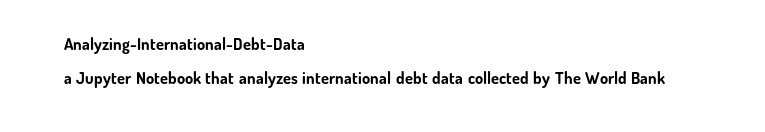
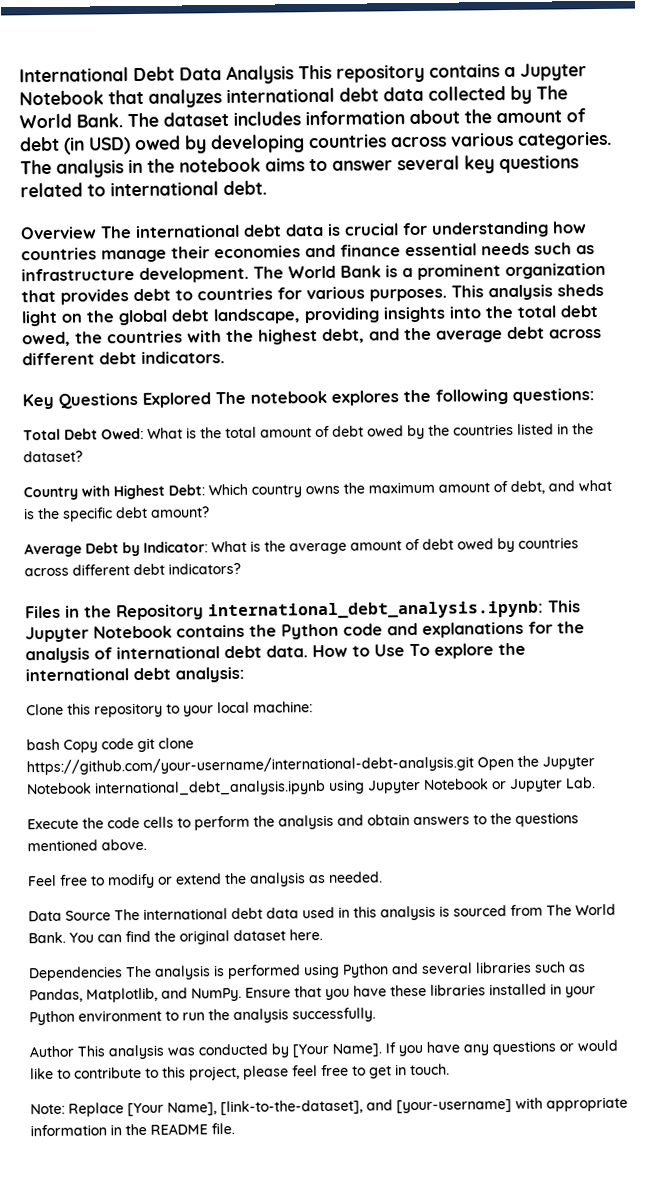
- Analyzing-International-Debt-Data
- a Jupyter Notebook that analyzes international debt data collected by The World Bank
+ International Debt Data Analysis This repository contains a Jupyter Notebook that analyzes international debt data collected by The World Bank. The dataset includes information about the amount of debt (in USD) owed by developing countries across various categories. The analysis in the notebook aims to answer several key questions related to international debt.
+ Overview The international debt data is crucial for understanding how countries manage their economies and finance essential needs such as infrastructure development. The World Bank is a prominent organization that provides debt to countries for various purposes. This analysis sheds light on the global debt landscape, providing insights into the total debt owed, the countries with the highest debt, and the average debt across different debt indicators.
+ Key Questions Explored The notebook explores the following questions:
+ Total Debt Owed: What is the total amount of debt owed by the countries listed in the dataset?
+ Country with Highest Debt: Which country owns the maximum amount of debt, and what is the specific debt amount?
+ Average Debt by Indicator: What is the average amount of debt owed by countries across different debt indicators?
+ Files in the Repository international_debt_analysis.ipynb: This Jupyter Notebook contains the Python code and explanations for the analysis of international debt data. How to Use To explore the international debt analysis:
+ Clone this repository to your local machine:
+ bash Copy code git clone https://github.com/your-username/international-debt-analysis.git Open the Jupyter Notebook international_debt_analysis.ipynb using Jupyter Notebook or Jupyter Lab.
+ Execute the code cells to perform the analysis and obtain answers to the questions mentioned above.
+ Feel free to modify or extend the analysis as needed.
+ Data Source The international debt data used in this analysis is sourced from The World Bank. You can find the original dataset here.
+ Dependencies The analysis is performed using Python and several libraries such as Pandas, Matplotlib, and NumPy. Ensure that you have these libraries installed in your Python environment to run the analysis successfully.
+ Author This analysis was conducted by [Your Name]. If you have any questions or would like to contribute to this project, please feel free to get in touch.
+ Note: Replace [Your Name], [link-to-the-dataset], and [your-username] with appropriate information in the README file.

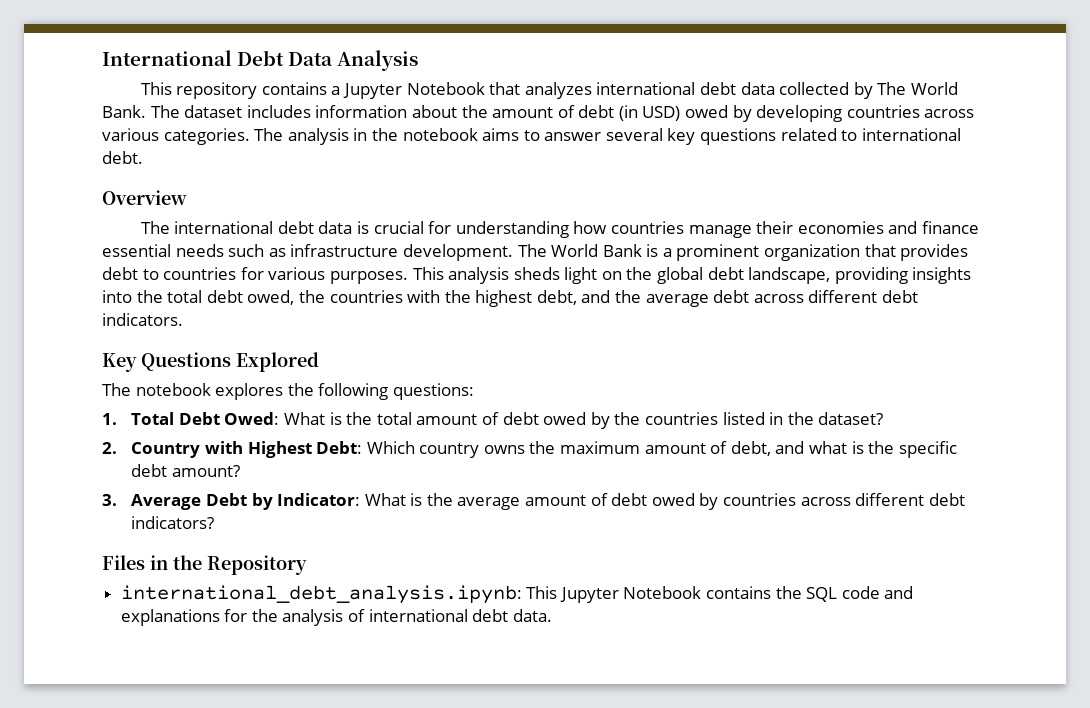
- International Debt Data Analysis This repository contains a Jupyter Notebook that analyzes international debt data collected by The World Bank.
+ International Debt Data Analysis
+ This repository contains a Jupyter Notebook that analyzes international debt data collected by The World Bank.
- Overview The international debt data is crucial for understanding how countries manage their economies and finance essential needs such as infrastructure development.
+ Overview
+ The international debt data is crucial for understanding how countries manage their economies and finance essential needs such as infrastructure development.
- Key Questions Explored The notebook explores the following questions:
+ Key Questions Explored
+ The notebook explores the following questions:
- Total Debt Owed: What is the total amount of debt owed by the countries listed in the dataset?
+ 1. Total Debt Owed: What is the total amount of debt owed by the countries listed in the dataset?
- Country with Highest Debt: Which country owns the maximum amount of debt, and what is the specific debt amount?
+ 2. Country with Highest Debt: Which country owns the maximum amount of debt, and what is the specific debt amount?
- Average Debt by Indicator: What is the average amount of debt owed by countries across different debt indicators?
+ 3. Average Debt by Indicator: What is the average amount of debt owed by countries across different debt indicators?
- Files in the Repository international_debt_analysis.ipynb: This Jupyter Notebook contains the Python code and explanations for the analysis of international debt data. How to Use To explore the international debt analysis:
- Clone this repository to your local machine:
- bash Copy code git clone https://github.com/your-username/international-debt-analysis.git Open the Jupyter Notebook international_debt_analysis.ipynb using Jupyter Notebook or Jupyter Lab.
- Execute the code cells to perform the analysis and obtain answers to the questions mentioned above.
- Feel free to modify or extend the analysis as needed.
- Data Source The international debt data used in this analysis is sourced from The World Bank. You can find the original dataset here.
- Dependencies The analysis is performed using Python and several libraries such as Pandas, Matplotlib, and NumPy. Ensure that you have these libraries installed in your Python environment to run the analysis successfully.
- Author This analysis was conducted by [Your Name]. If you have any questions or would like to contribute to this project, please feel free to get in touch.
- Note: Replace [Your Name], [link-to-the-dataset], and [your-username] with appropriate information in the README file.
+ Files in the Repository
+ international_debt_analysis.ipynb: This Jupyter Notebook contains the SQL code and explanations for the analysis of international debt data.

